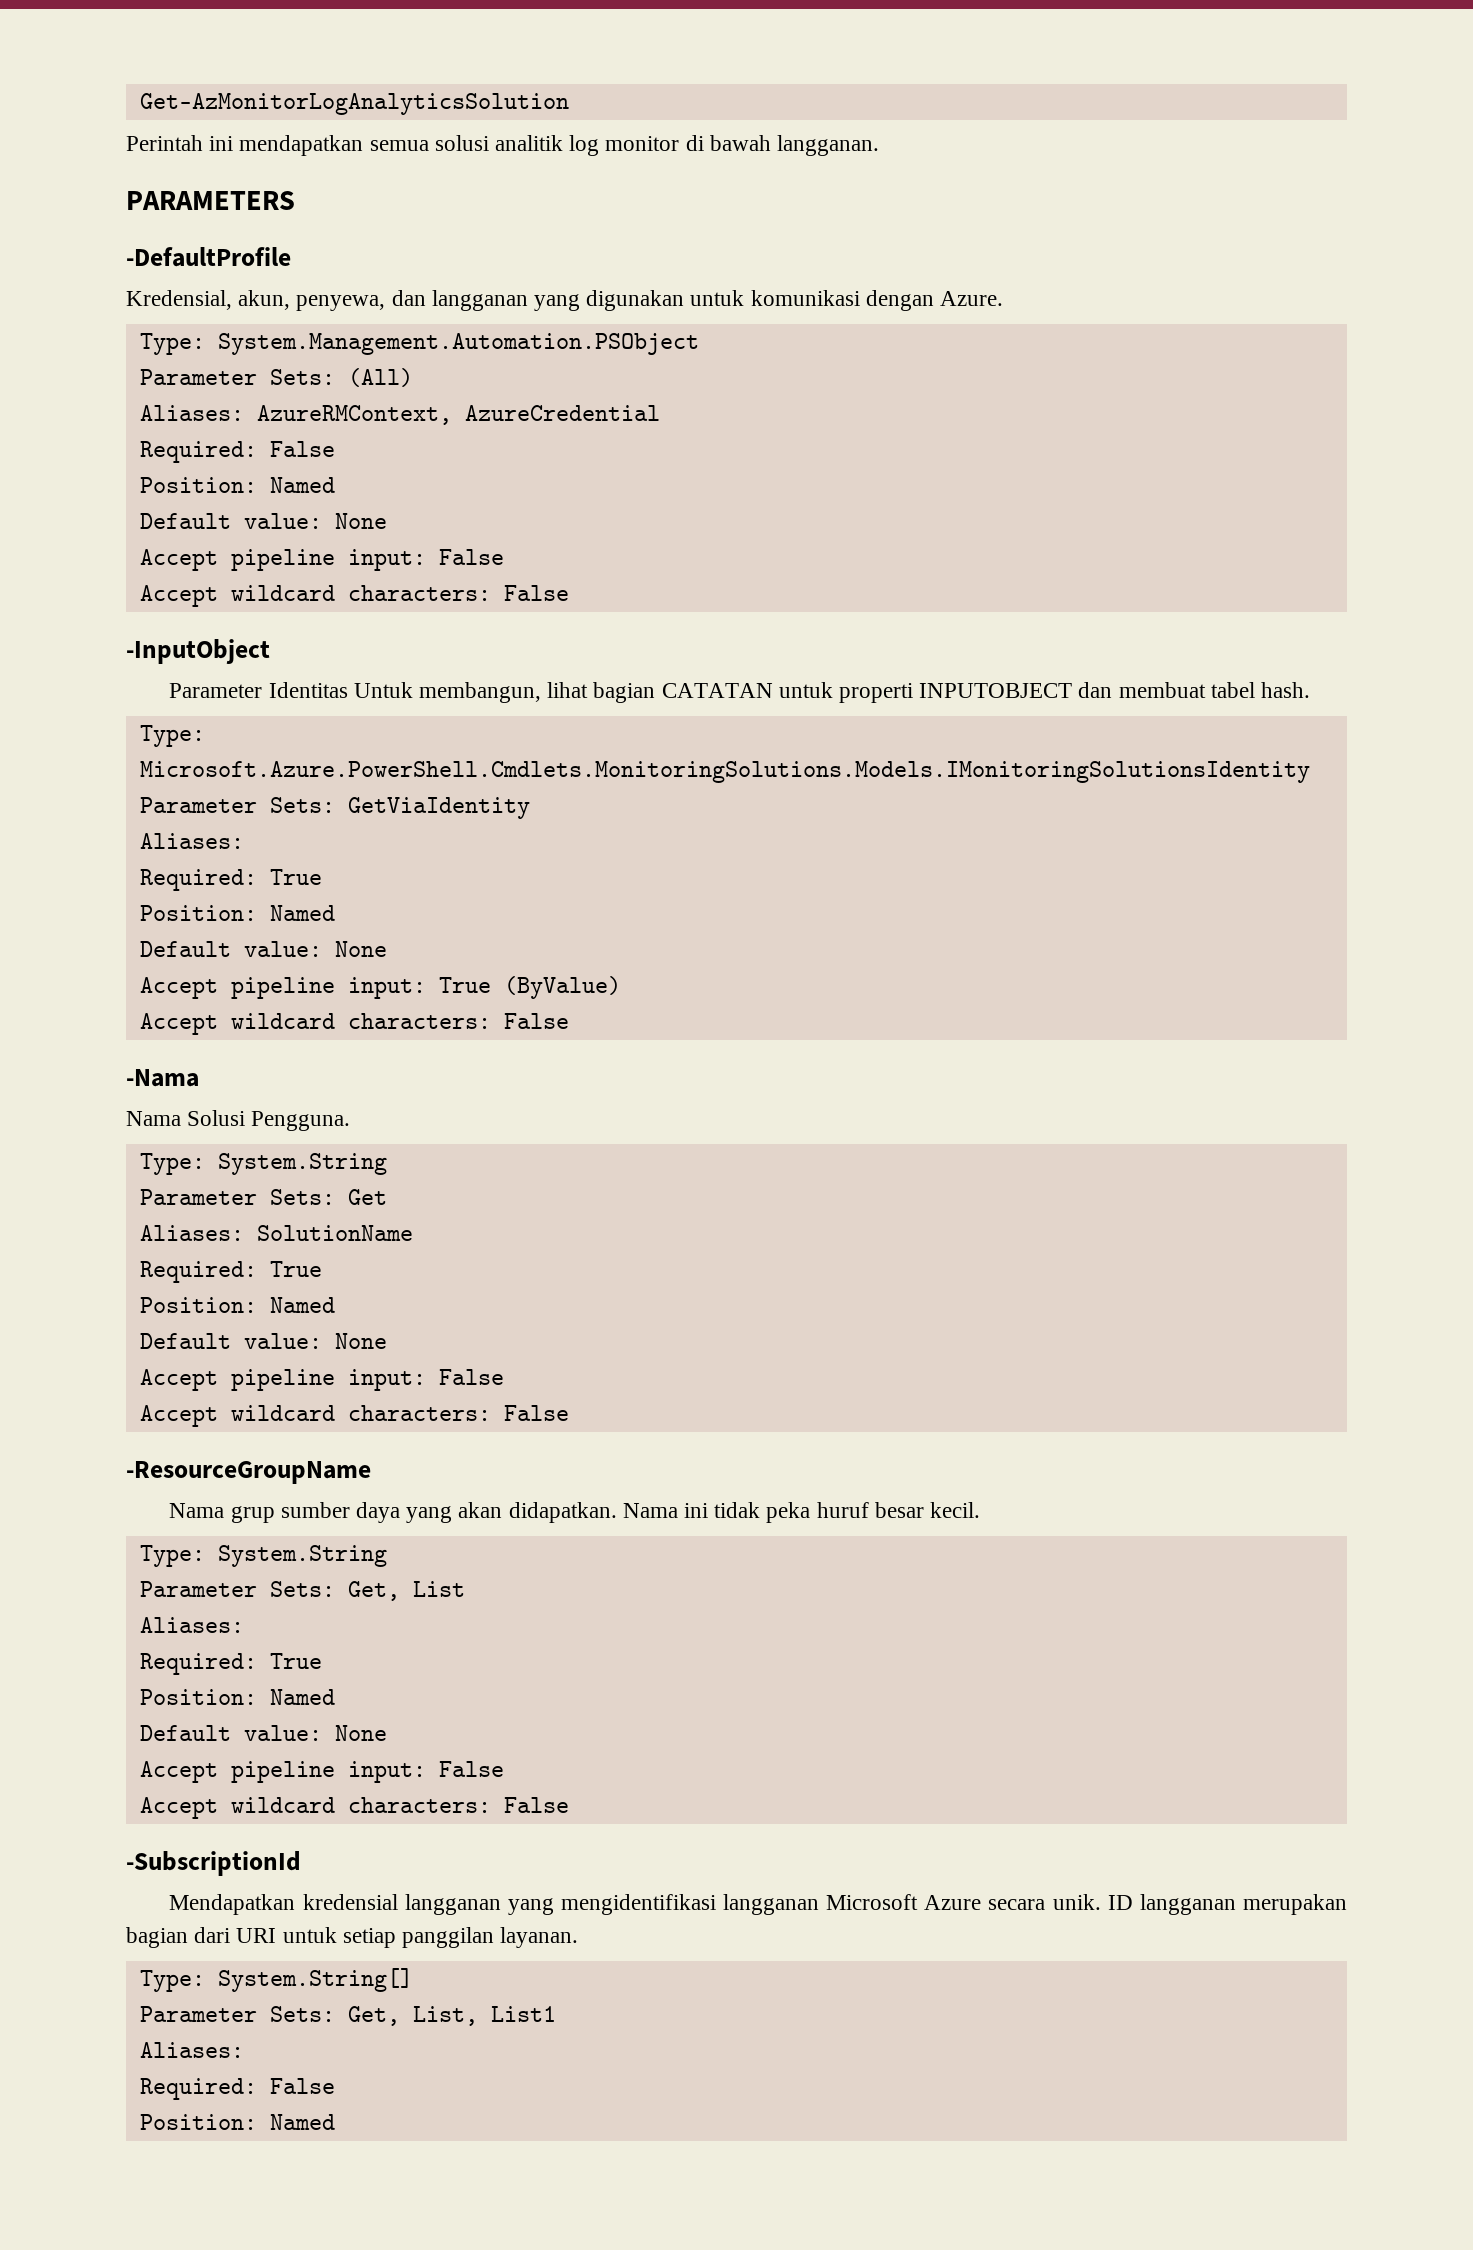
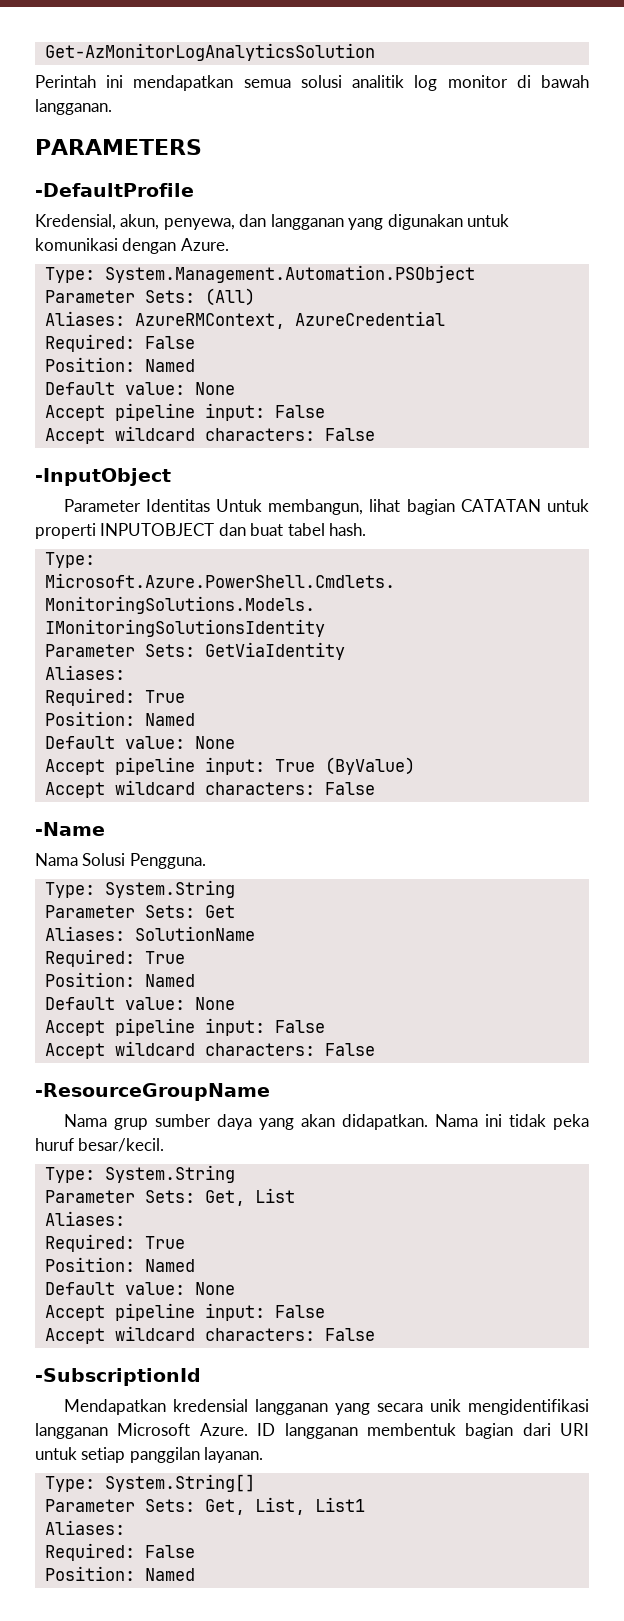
- Parameter Identitas Untuk membangun, lihat bagian CATATAN untuk properti INPUTOBJECT dan membuat tabel hash.
+ Parameter Identitas Untuk membangun, lihat bagian CATATAN untuk properti INPUTOBJECT dan buat tabel hash.
- -Nama
+ -Name
- Nama ini tidak peka huruf besar kecil.
+ Nama ini tidak peka huruf besar/kecil.
- Mendapatkan kredensial langganan yang mengidentifikasi langganan Microsoft Azure secara unik.
+ Mendapatkan kredensial langganan yang secara unik mengidentifikasi langganan Microsoft Azure.
- ID langganan merupakan bagian dari URI untuk setiap panggilan layanan.
+ ID langganan membentuk bagian dari URI untuk setiap panggilan layanan.

